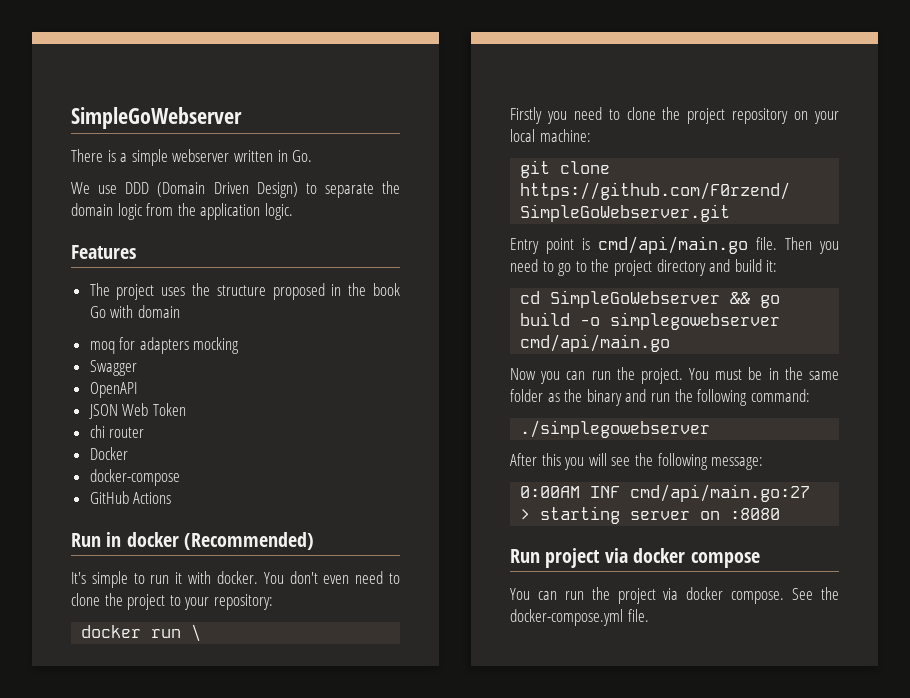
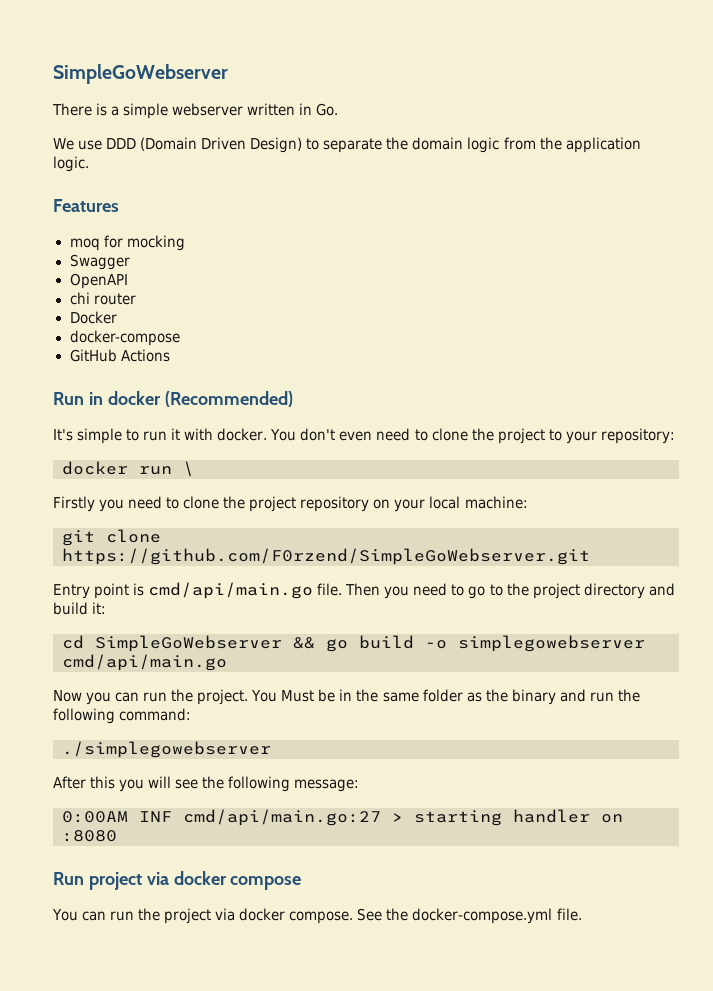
- The project uses the structure proposed in the book Go with domain
- moq for adapters mocking
+ moq for mocking
- JSON Web Token
- You must be in the same folder as the binary and run the following command:
+ You Must be in the same folder as the binary and run the following command:
- 0:00AM INF cmd/api/main.go:27 > starting server on :8080
+ 0:00AM INF cmd/api/main.go:27 > starting handler on :8080

